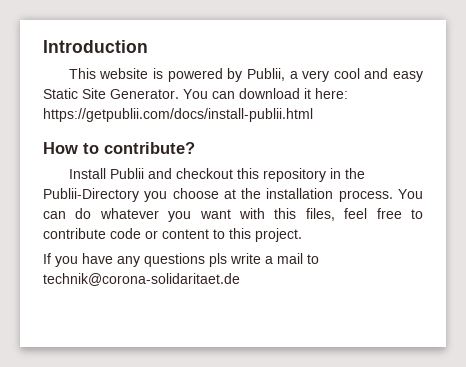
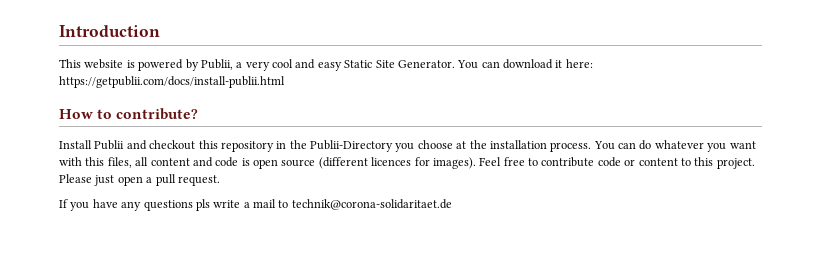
- You can do whatever you want with this files, feel free to contribute code or content to this project.
+ You can do whatever you want with this files, all content and code is open source (different licences for images). Feel free to contribute code or content to this project. Please just open a pull request.

